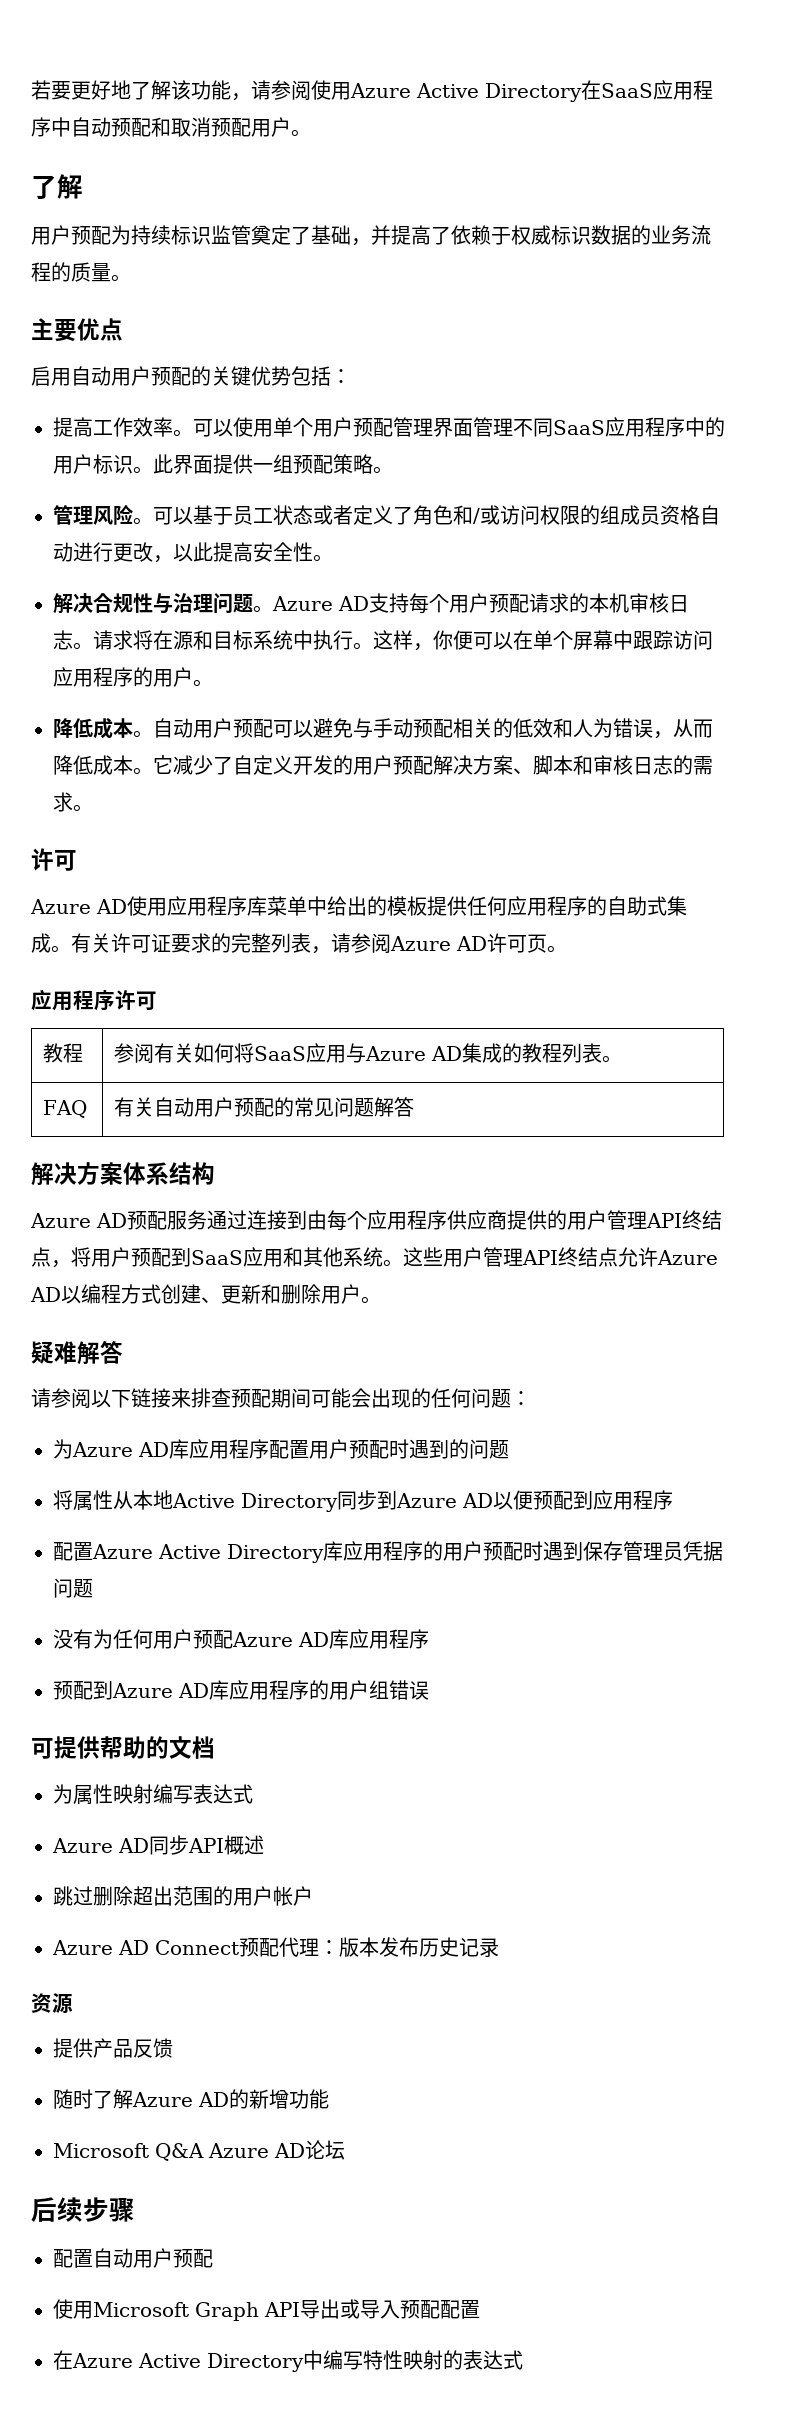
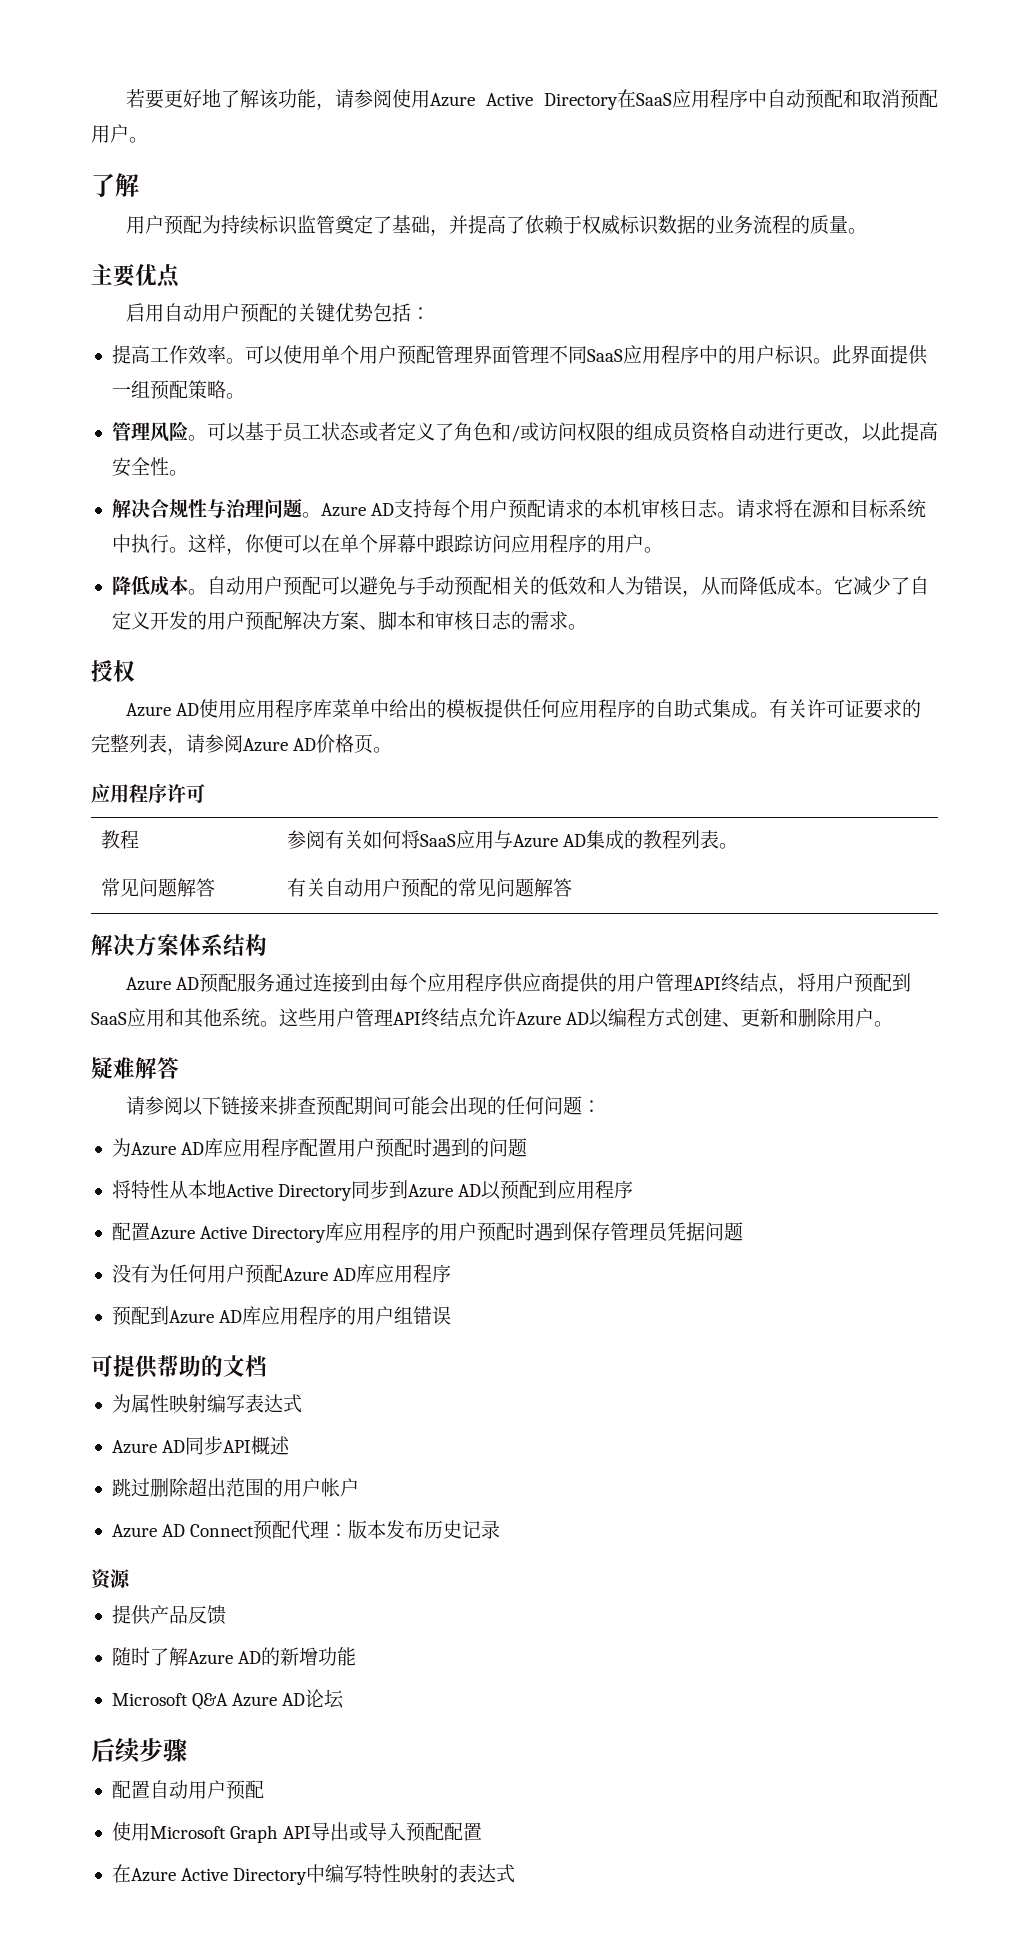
  它减少了自定义开发的用户预配解决方案、脚本和审核日志的需求。
- 许可
+ 授权
- 有关许可证要求的完整列表，请参阅Azure AD许可页。
+ 有关许可证要求的完整列表，请参阅Azure AD价格页。
- FAQ | 有关自动用户预配的常见问题解答
+ 常见问题解答 | 有关自动用户预配的常见问题解答
- 将属性从本地Active Directory同步到Azure AD以便预配到应用程序
+ 将特性从本地Active Directory同步到Azure AD以预配到应用程序

